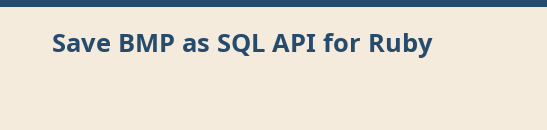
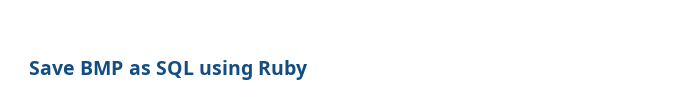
- Save BMP as SQL API for Ruby
+ Save BMP as SQL using Ruby

